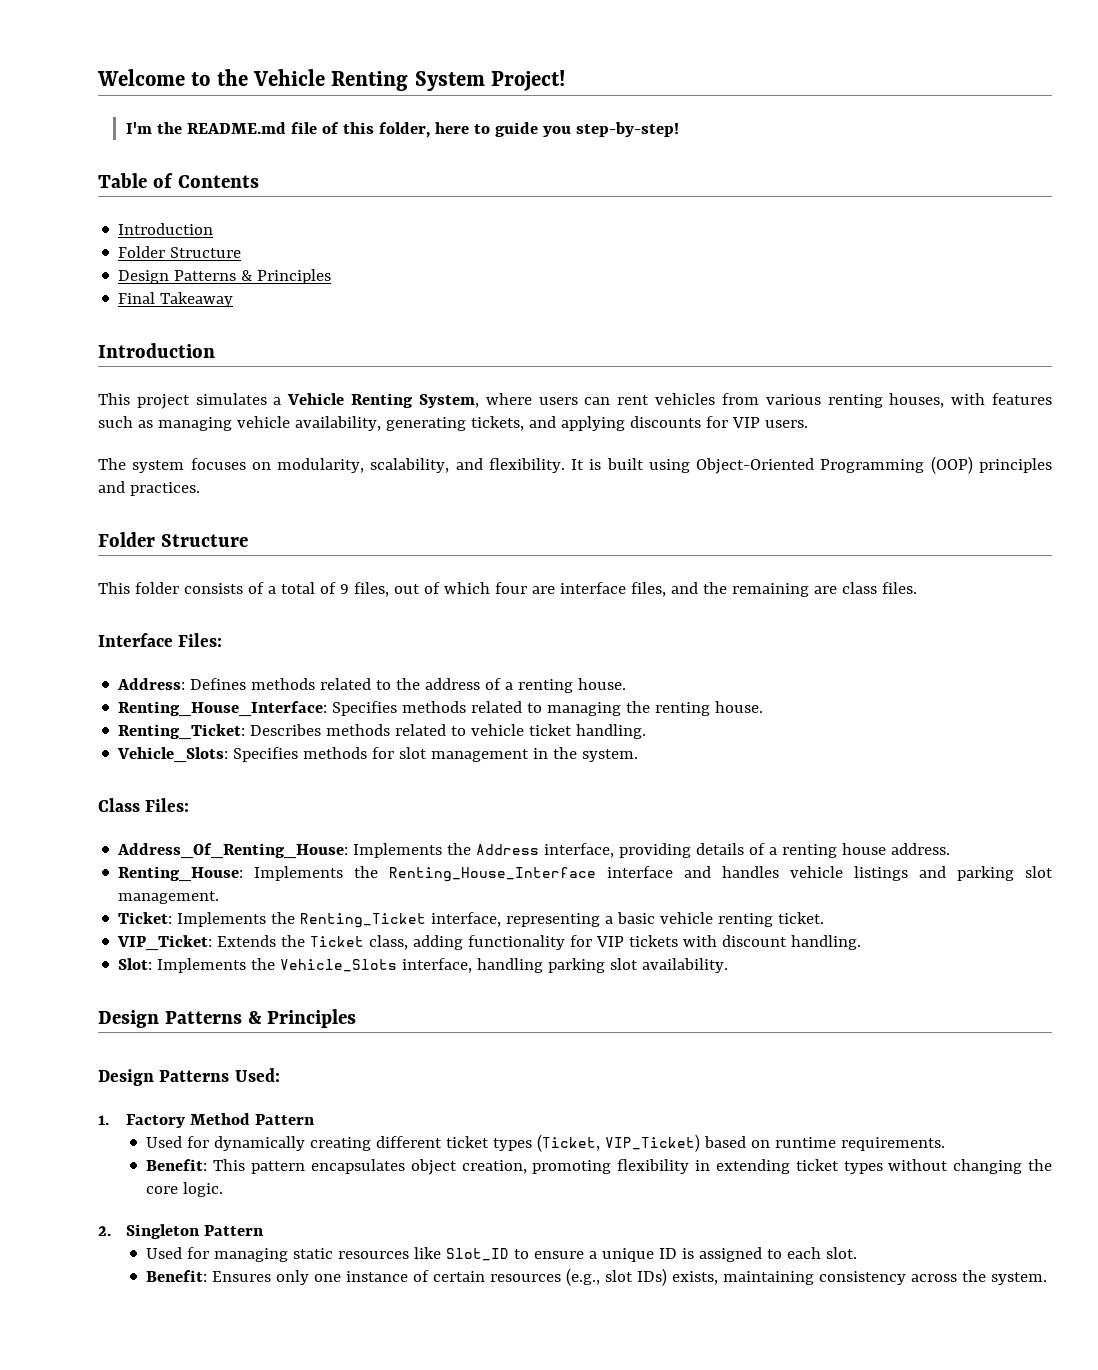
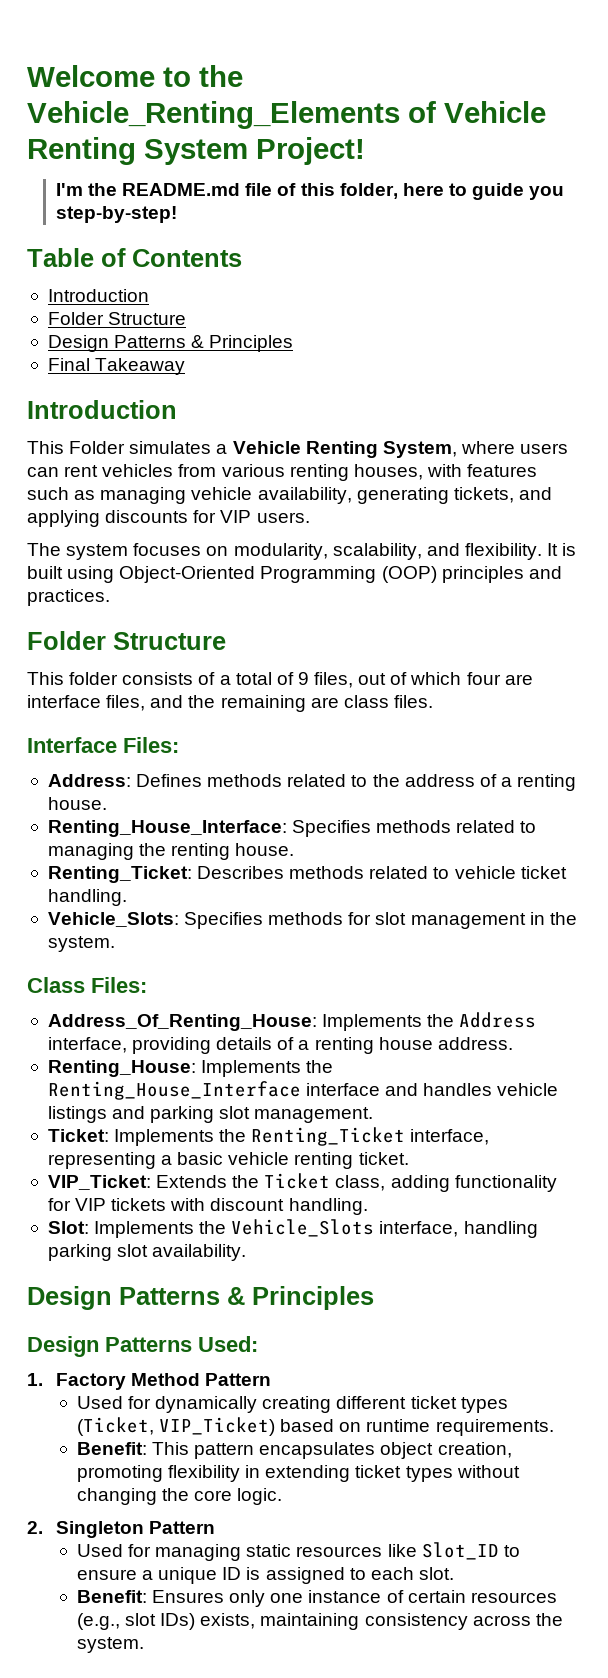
- Welcome to the Vehicle Renting System Project!
+ Welcome to the Vehicle_Renting_Elements of Vehicle Renting System Project!
- This project simulates a Vehicle Renting System, where users can rent vehicles from various renting houses, with features such as managing vehicle availability, generating tickets, and applying discounts for VIP users.
+ This Folder simulates a Vehicle Renting System, where users can rent vehicles from various renting houses, with features such as managing vehicle availability, generating tickets, and applying discounts for VIP users.

